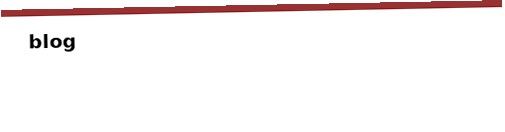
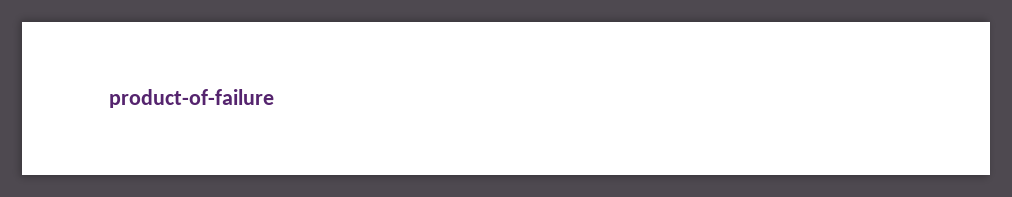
- blog
+ product-of-failure

